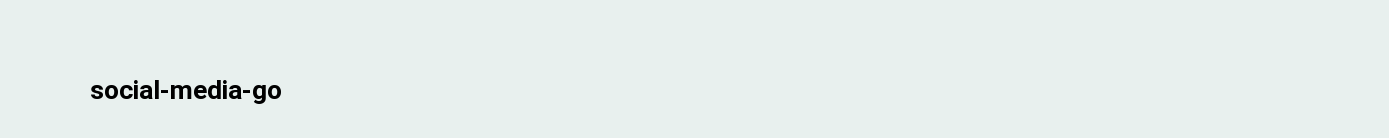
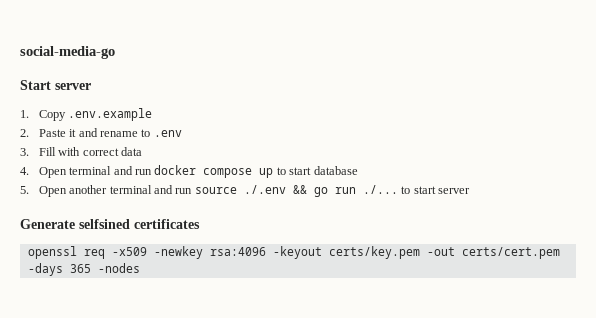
+ Start server
+ 1. Copy .env.example
+ 2. Paste it and rename to .env
+ 3. Fill with correct data
+ 4. Open terminal and run docker compose up to start database
+ 5. Open another terminal and run source ./.env && go run ./... to start server
+ Generate selfsined certificates
+ openssl req -x509 -newkey rsa:4096 -keyout certs/key.pem -out certs/cert.pem -days 365 -nodes

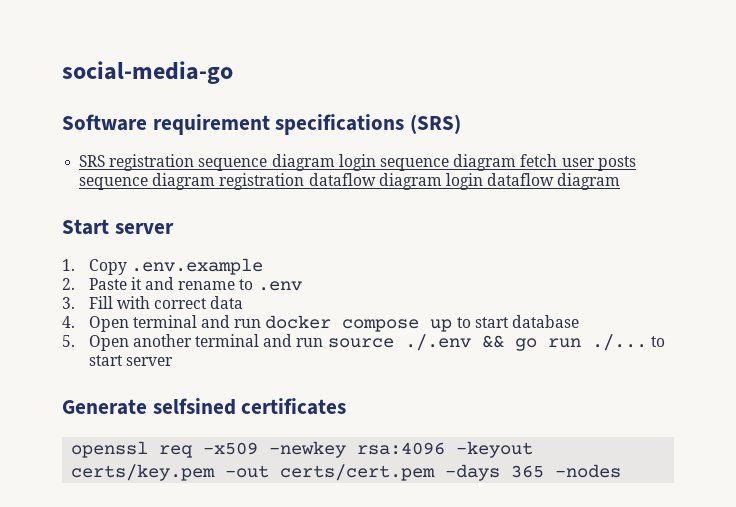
+ Software requirement specifications (SRS)
+ SRS registration sequence diagram login sequence diagram fetch user posts sequence diagram registration dataflow diagram login dataflow diagram

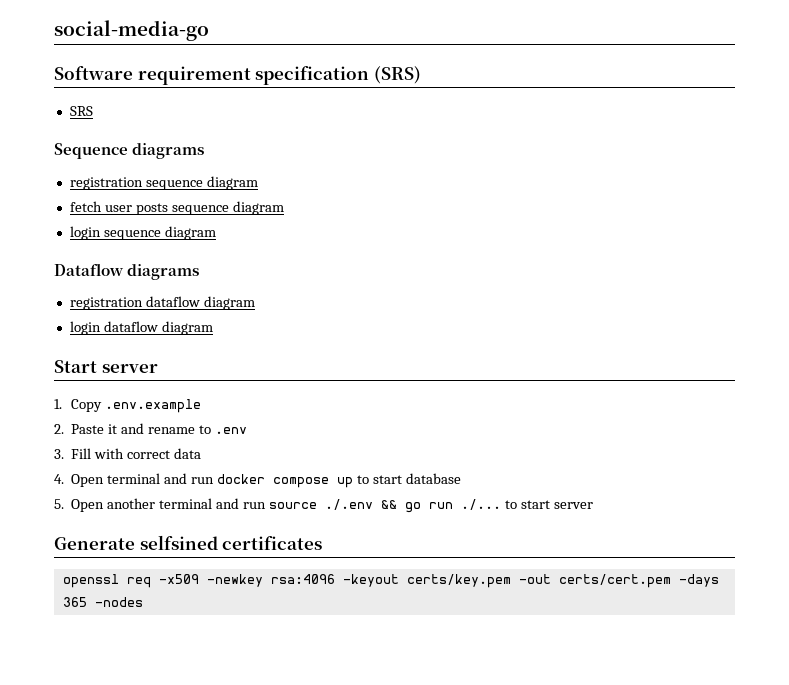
- Software requirement specifications (SRS)
+ Software requirement specification (SRS)
- SRS registration sequence diagram login sequence diagram fetch user posts sequence diagram registration dataflow diagram login dataflow diagram
+ SRS
+ Sequence diagrams
+ registration sequence diagram
+ fetch user posts sequence diagram
+ login sequence diagram
+ Dataflow diagrams
+ registration dataflow diagram
+ login dataflow diagram

